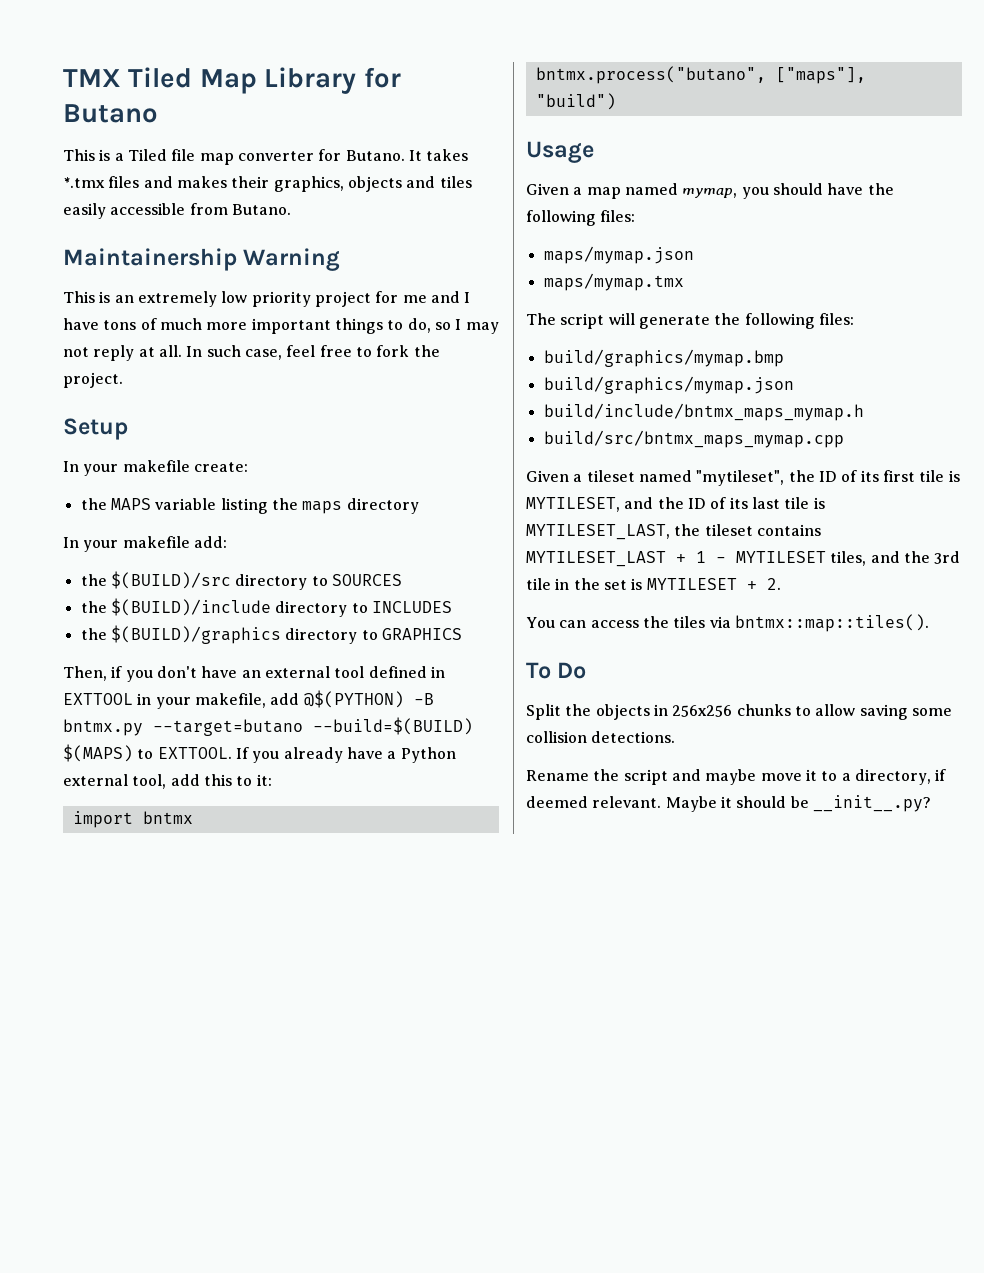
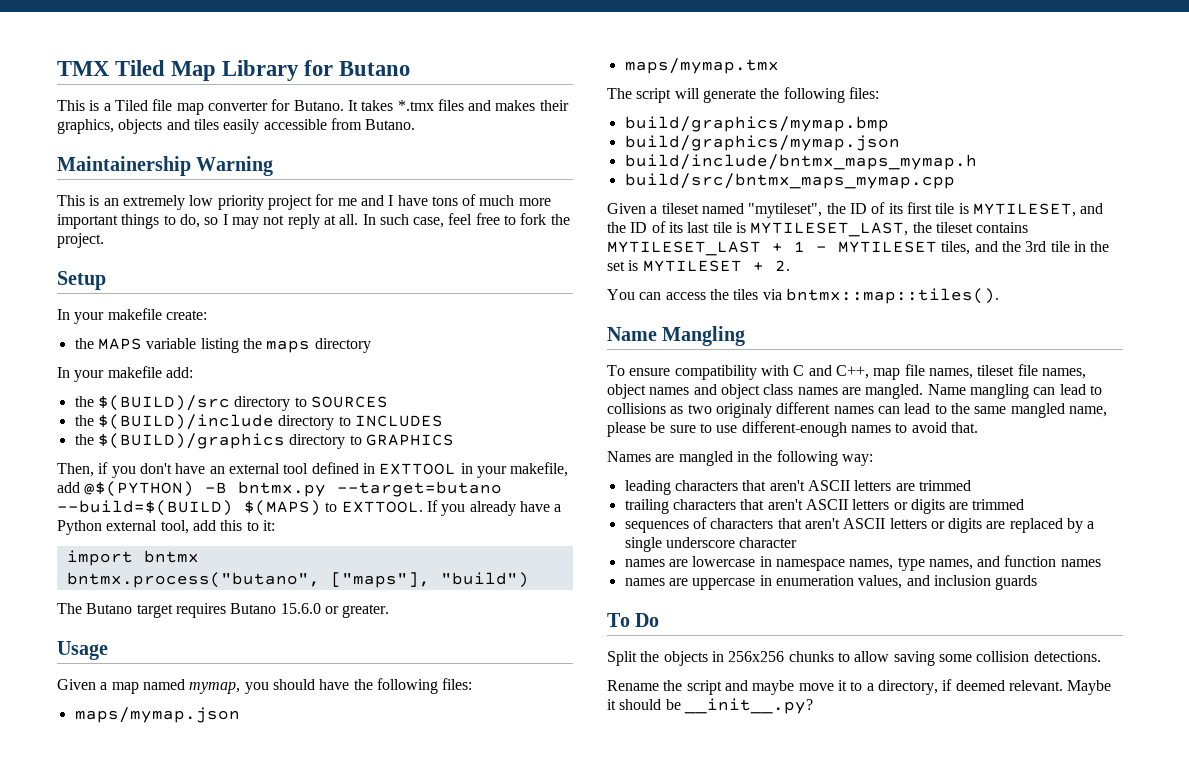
+ The Butano target requires Butano 15.6.0 or greater.
+ Name Mangling
+ To ensure compatibility with C and C++, map file names, tileset file names, object names and object class names are mangled. Name mangling can lead to collisions as two originaly different names can lead to the same mangled name, please be sure to use different-enough names to avoid that.
+ Names are mangled in the following way:
+ leading characters that aren't ASCII letters are trimmed
+ trailing characters that aren't ASCII letters or digits are trimmed
+ sequences of characters that aren't ASCII letters or digits are replaced by a single underscore character
+ names are lowercase in namespace names, type names, and function names
+ names are uppercase in enumeration values, and inclusion guards

